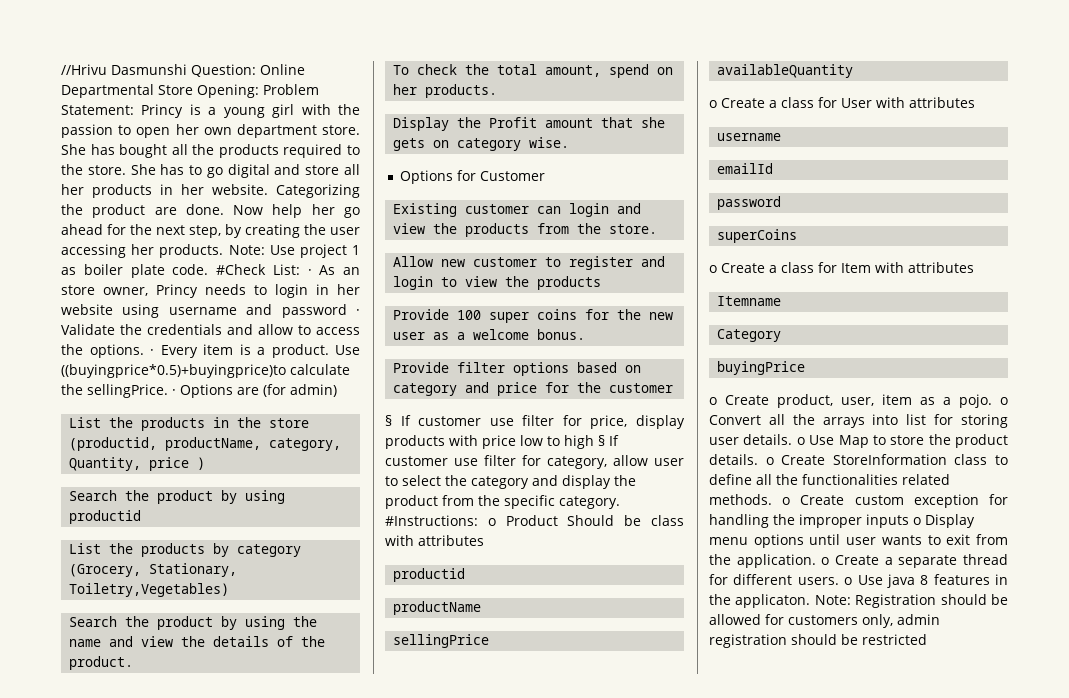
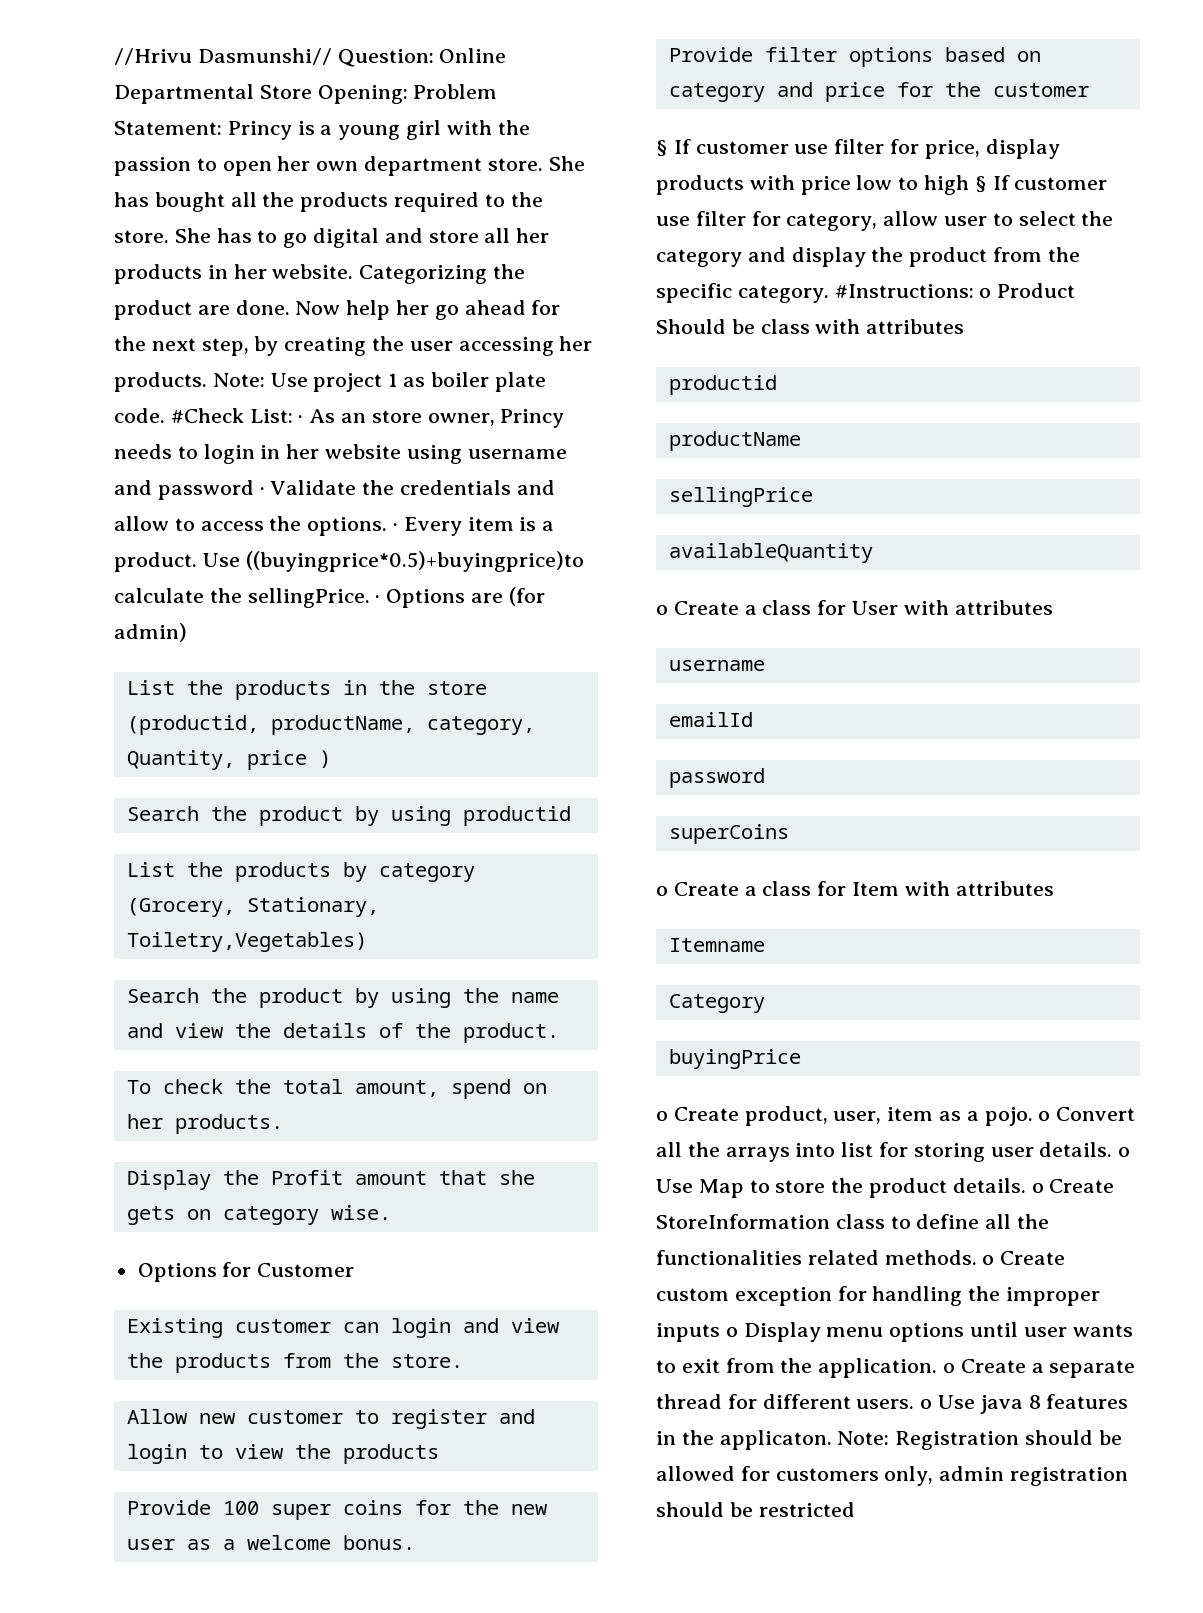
- //Hrivu Dasmunshi Question: Online Departmental Store Opening: Problem Statement: Princy is a young girl with the passion to open her own department store.
+ //Hrivu Dasmunshi// Question: Online Departmental Store Opening: Problem Statement: Princy is a young girl with the passion to open her own department store.

